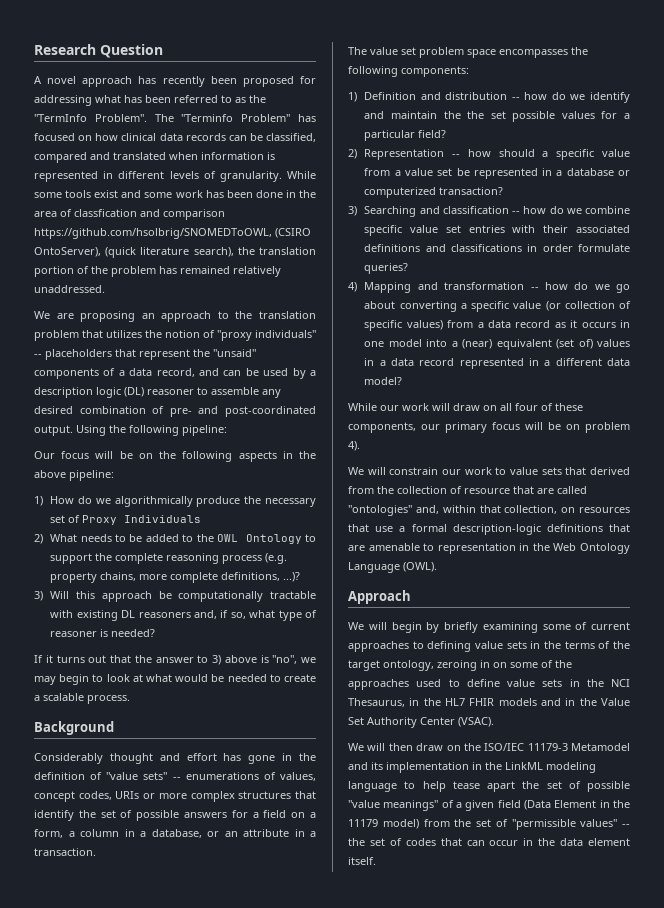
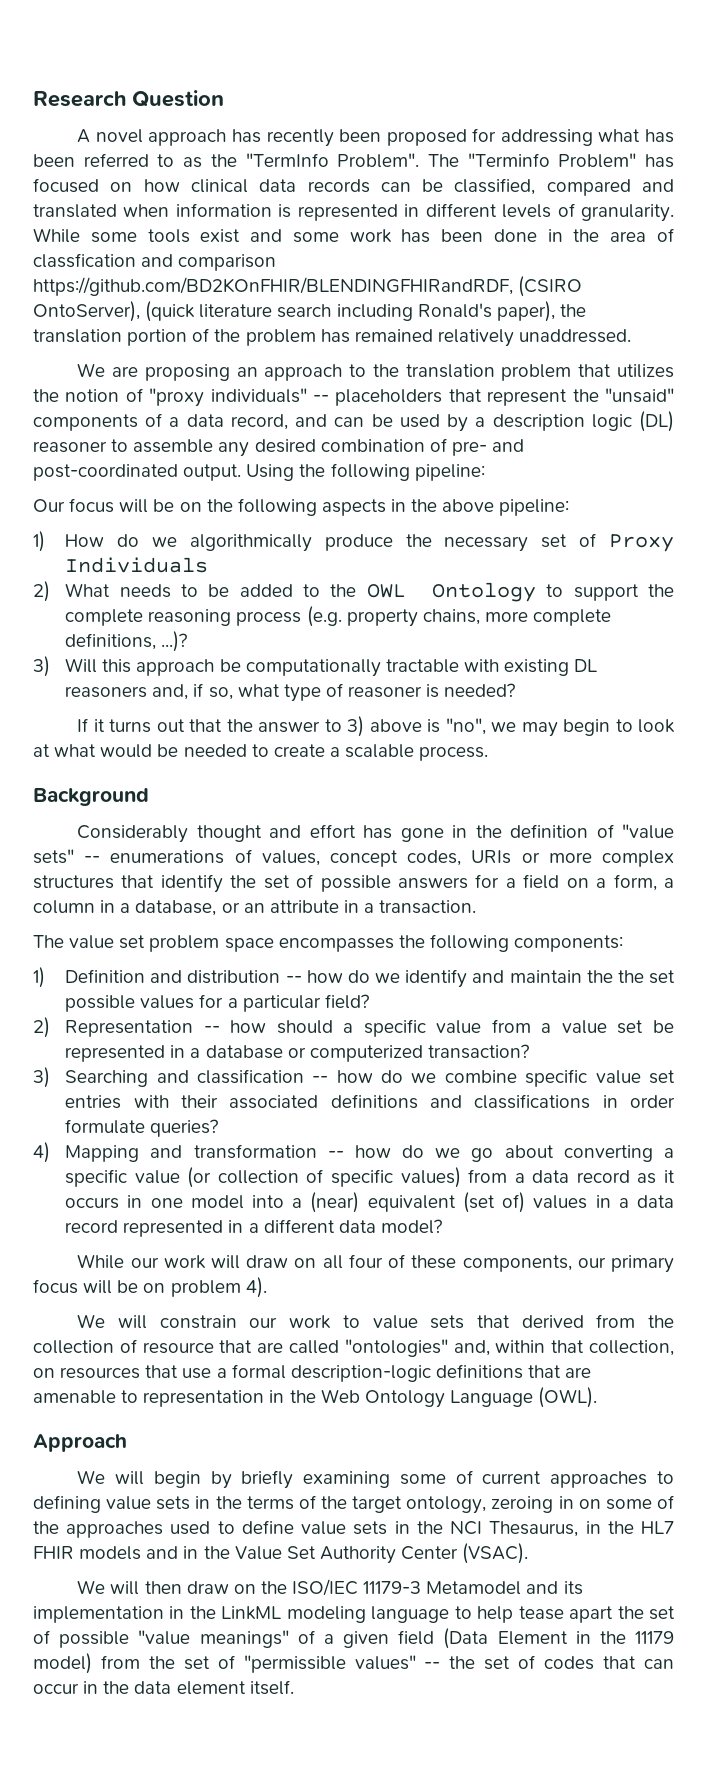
- While some tools exist and some work has been done in the area of classfication and comparison https://github.com/hsolbrig/SNOMEDToOWL, (CSIRO OntoServer), (quick literature search), the translation portion of the problem has remained relatively unaddressed.
+ While some tools exist and some work has been done in the area of classfication and comparison https://github.com/BD2KOnFHIR/BLENDINGFHIRandRDF, (CSIRO OntoServer), (quick literature search including Ronald's paper), the translation portion of the problem has remained relatively unaddressed.

